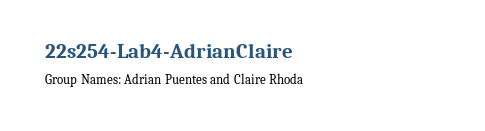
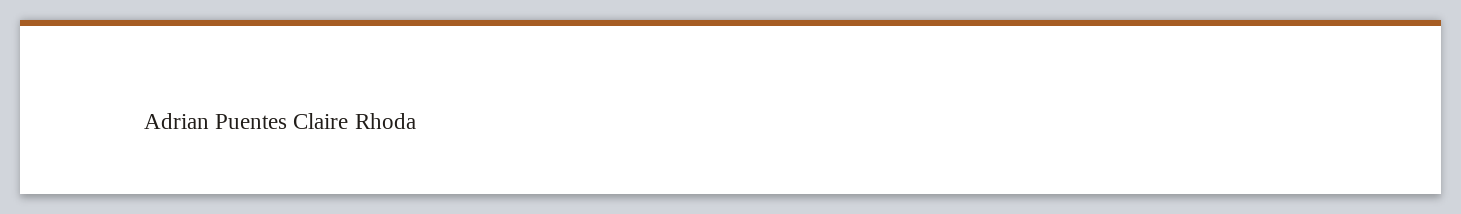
- 22s254-Lab4-AdrianClaire
- Group Names: Adrian Puentes and Claire Rhoda
+ Adrian Puentes Claire Rhoda

